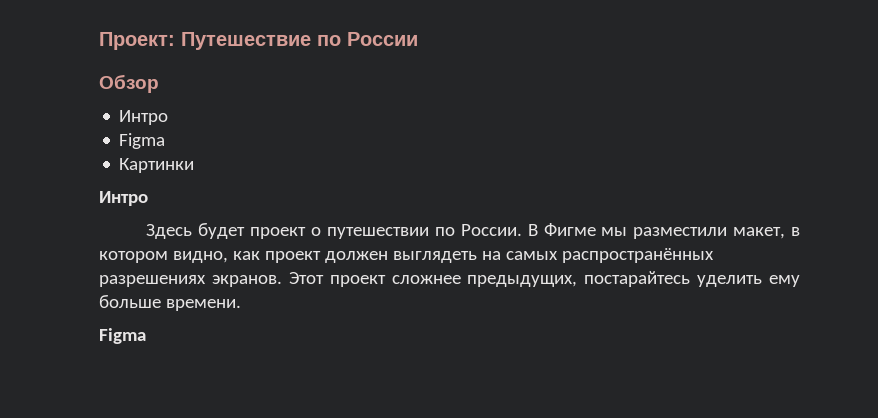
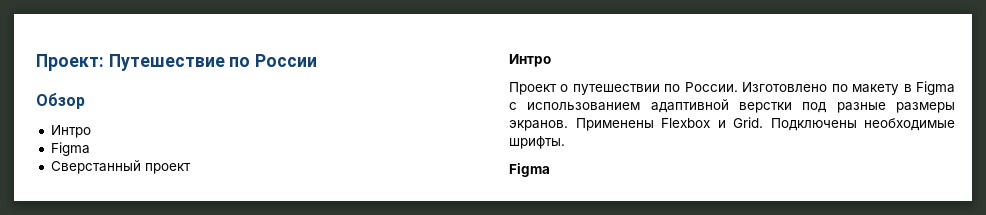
- Картинки
+ Сверстанный проект
  Интро
- Здесь будет проект о путешествии по России.
+ Проект о путешествии по России.
- В Фигме мы разместили макет, в котором видно, как проект должен выглядеть на самых распространённых разрешениях экранов. Этот проект сложнее предыдущих, постарайтесь уделить ему больше времени.
+ Изготовлено по макету в Figma с использованием адаптивной верстки под разные размеры экранов. Применены Flexbox и Grid. Подключены необходимые шрифты.

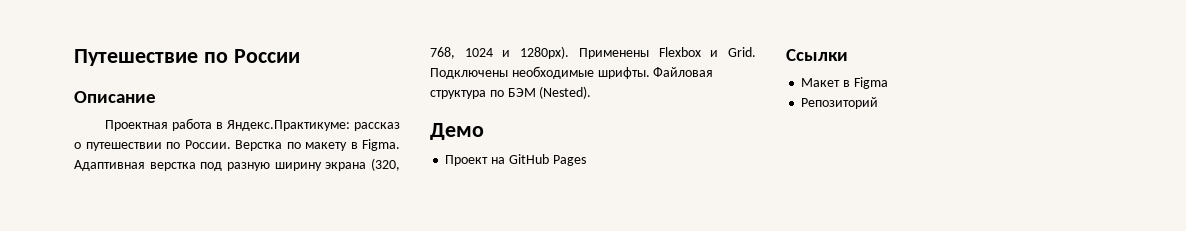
- Проект: Путешествие по России
+ Путешествие по России
- Обзор
- Интро
- Figma
- Сверстанный проект
- Интро
- Проект о путешествии по России.
+ Описание
+ Проектная работа в Яндекс.Практикуме: рассказ о путешествии по России.
- Изготовлено по макету в Figma с использованием адаптивной верстки под разные размеры экранов.
+ Верстка по макету в Figma. Адаптивная верстка под разную ширину экрана (320, 768, 1024 и 1280px).
- Подключены необходимые шрифты.
- Figma
+ Подключены необходимые шрифты. Файловая структура по БЭМ (Nested).
+ Демо
+ Проект на GitHub Pages
+ Ссылки
+ Макет в Figma
+ Репозиторий

